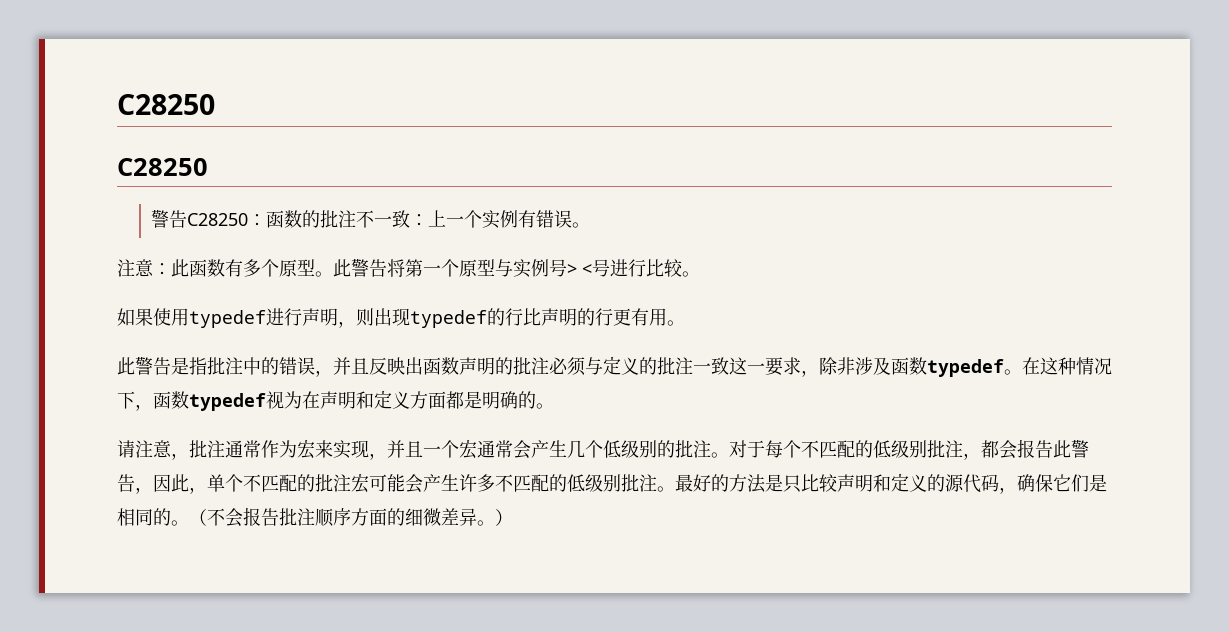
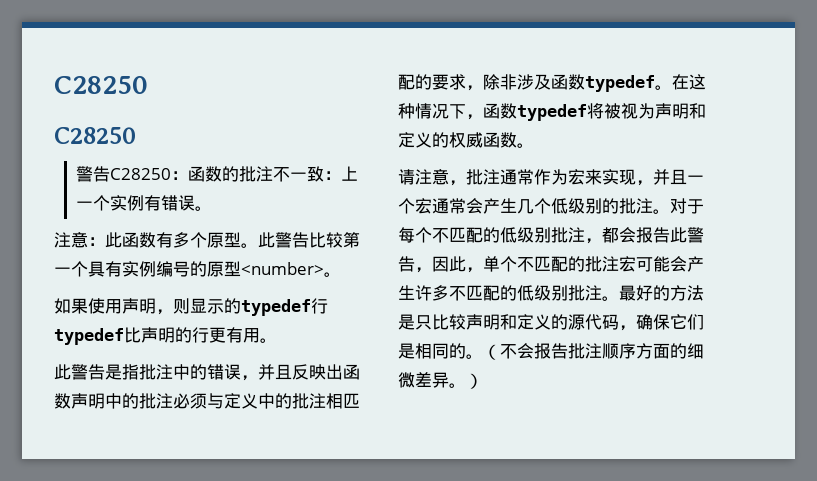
- 此警告将第一个原型与实例号> <号进行比较。
- 如果使用typedef进行声明，则出现typedef的行比声明的行更有用。
+ 此警告比较第一个具有实例编号的原型<number>。
+ 如果使用声明，则显示的typedef行typedef比声明的行更有用。
- 此警告是指批注中的错误，并且反映出函数声明的批注必须与定义的批注一致这一要求，除非涉及函数typedef。
+ 此警告是指批注中的错误，并且反映出函数声明中的批注必须与定义中的批注相匹配的要求，除非涉及函数typedef。
- 在这种情况下，函数typedef视为在声明和定义方面都是明确的。
+ 在这种情况下，函数typedef将被视为声明和定义的权威函数。

